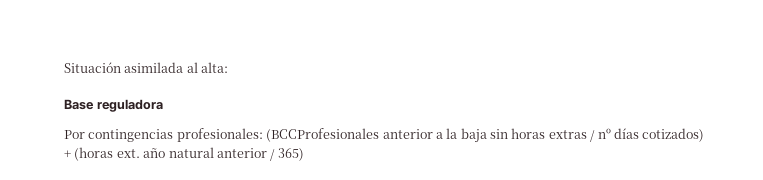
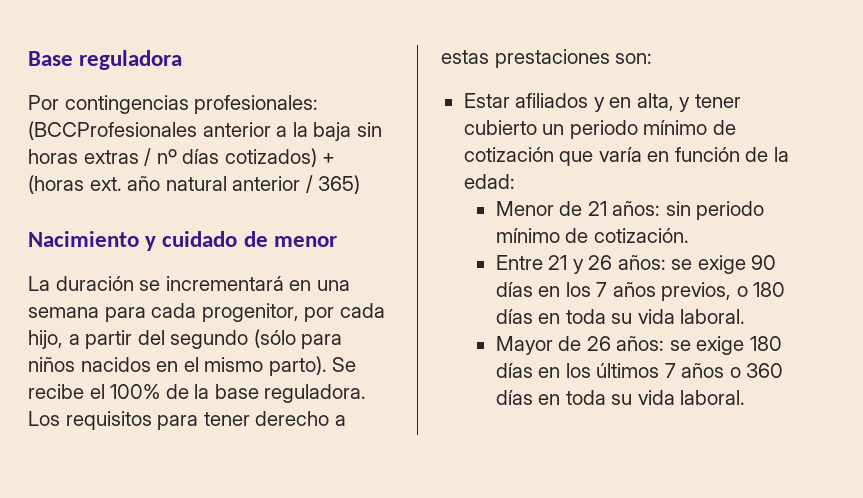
- Situación asimilada al alta:
+ Nacimiento y cuidado de menor
+ La duración se incrementará en una semana para cada progenitor, por cada hijo, a partir del segundo (sólo para niños nacidos en el mismo parto). Se recibe el 100% de la base reguladora. Los requisitos para tener derecho a estas prestaciones son:
+ Estar afiliados y en alta, y tener cubierto un periodo mínimo de cotización que varía en función de la edad:
+ Menor de 21 años: sin periodo mínimo de cotización.
+ Entre 21 y 26 años: se exige 90 días en los 7 años previos, o 180 días en toda su vida laboral.
+ Mayor de 26 años: se exige 180 días en los últimos 7 años o 360 días en toda su vida laboral.

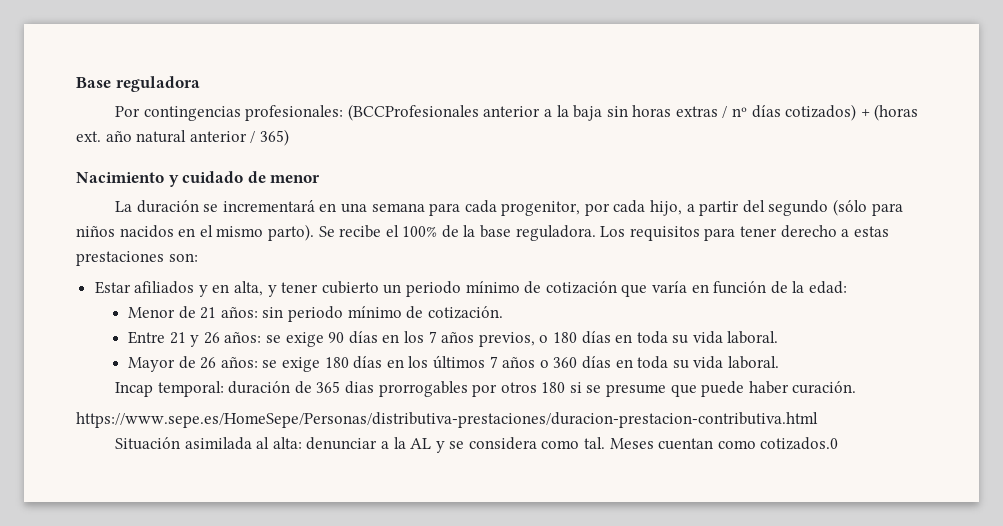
+ Incap temporal: duración de 365 dias prorrogables por otros 180 si se presume que puede haber curación.
+ https://www.sepe.es/HomeSepe/Personas/distributiva-prestaciones/duracion-prestacion-contributiva.html
+ Situación asimilada al alta: denunciar a la AL y se considera como tal. Meses cuentan como cotizados.0

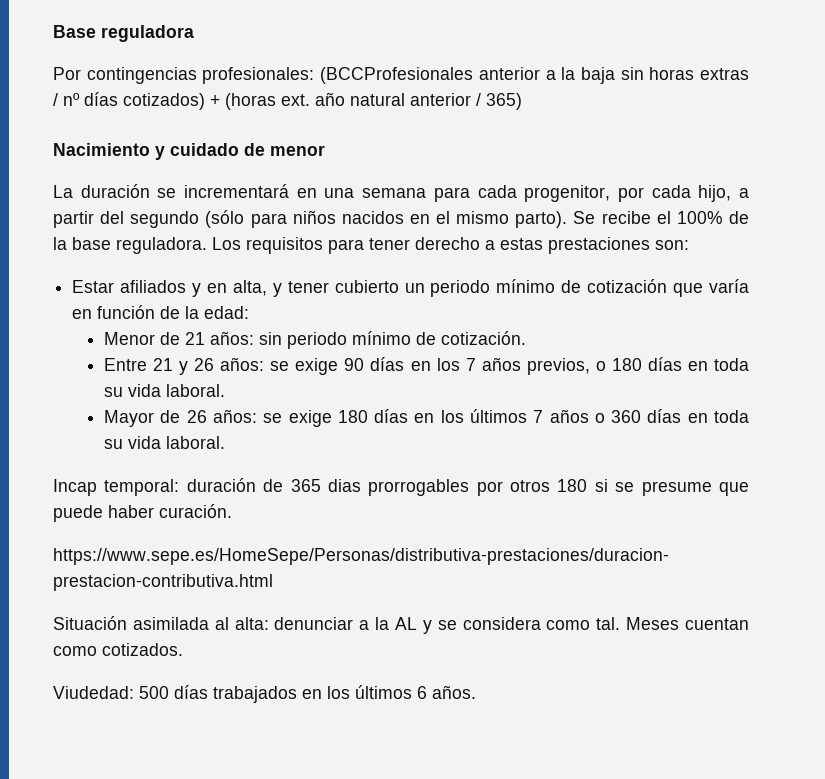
- Meses cuentan como cotizados.0
+ Meses cuentan como cotizados.
+ Viudedad: 500 días trabajados en los últimos 6 años.

